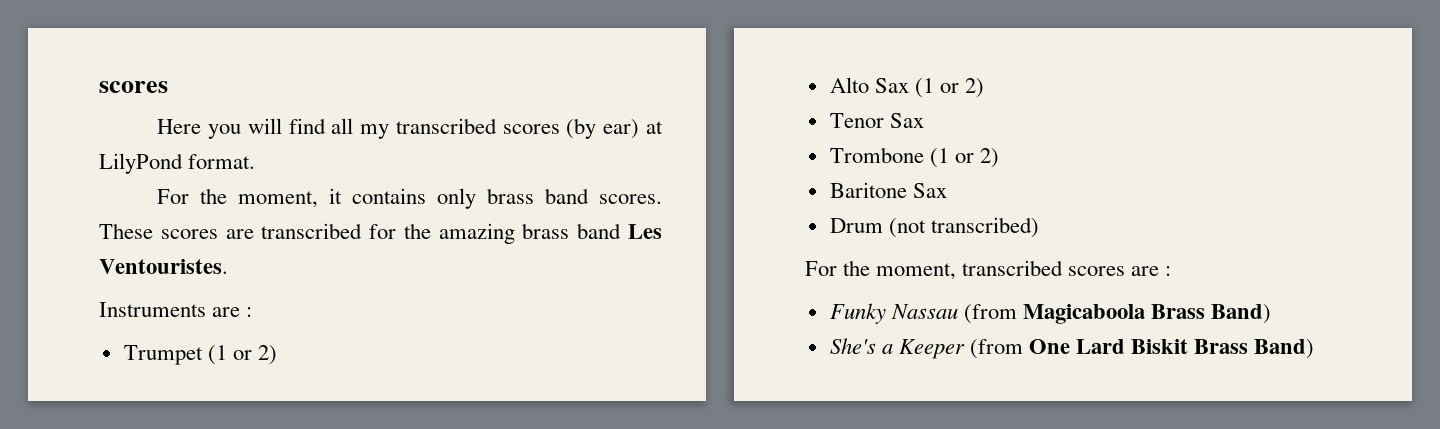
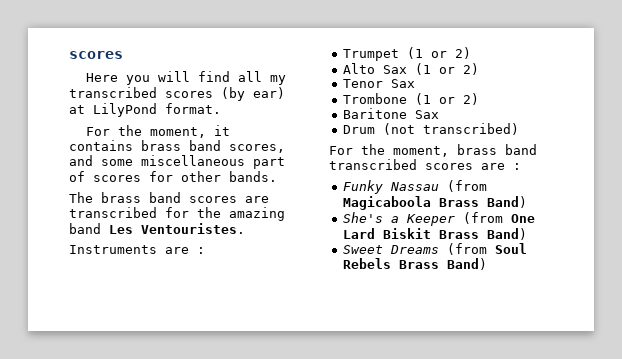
- For the moment, it contains only brass band scores. These scores are transcribed for the amazing brass band Les Ventouristes.
+ For the moment, it contains brass band scores, and some miscellaneous part of scores for other bands.
+ The brass band scores are transcribed for the amazing band Les Ventouristes.
- For the moment, transcribed scores are :
+ For the moment, brass band transcribed scores are :
+ Sweet Dreams (from Soul Rebels Brass Band)

